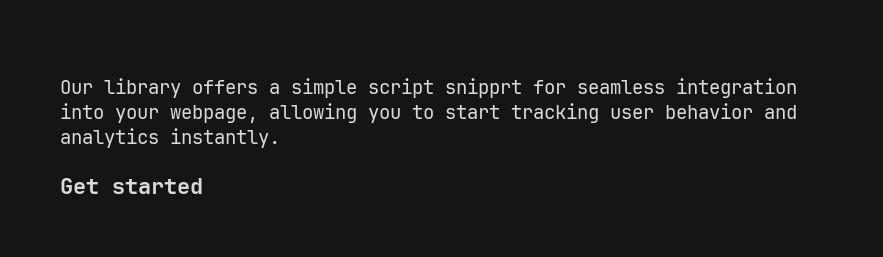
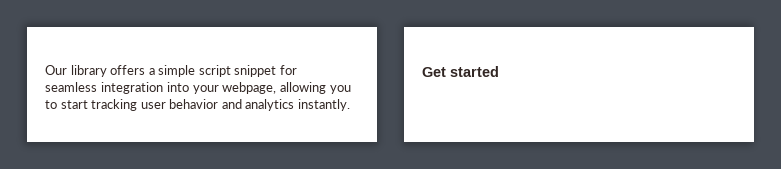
- Our library offers a simple script snipprt for seamless integration into your webpage, allowing you to start tracking user behavior and analytics instantly.
+ Our library offers a simple script snippet for seamless integration into your webpage, allowing you to start tracking user behavior and analytics instantly.

